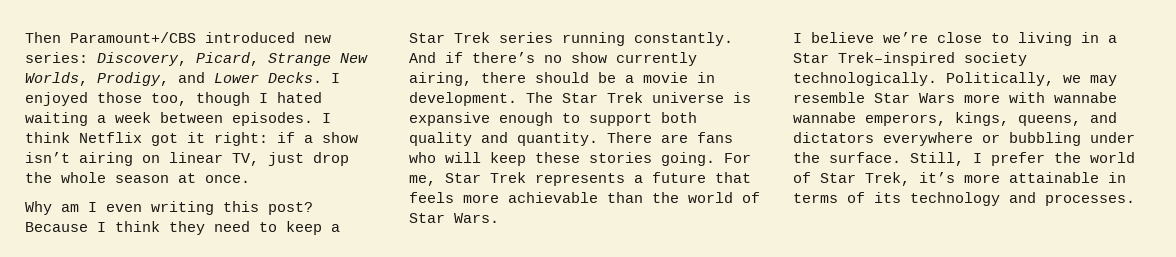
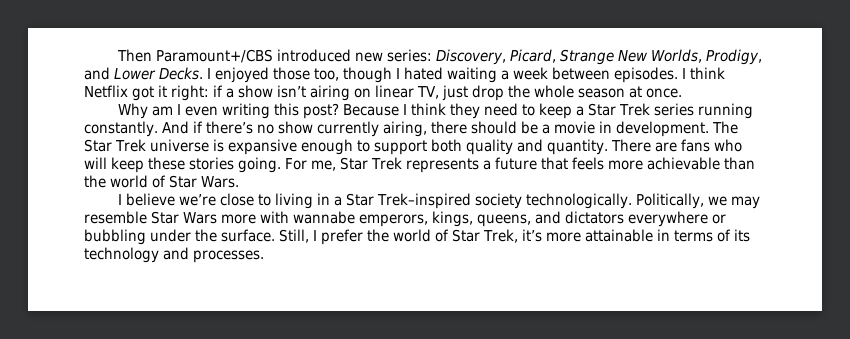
- Politically, we may resemble Star Wars more with wannabe wannabe emperors, kings, queens, and dictators everywhere or bubbling under the surface.
+ Politically, we may resemble Star Wars more with wannabe emperors, kings, queens, and dictators everywhere or bubbling under the surface.

